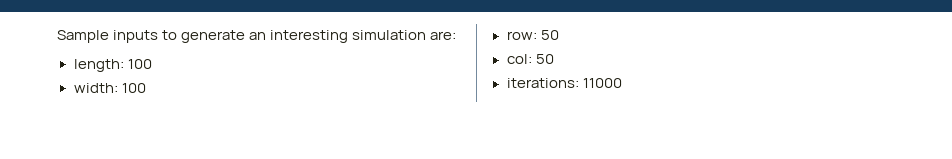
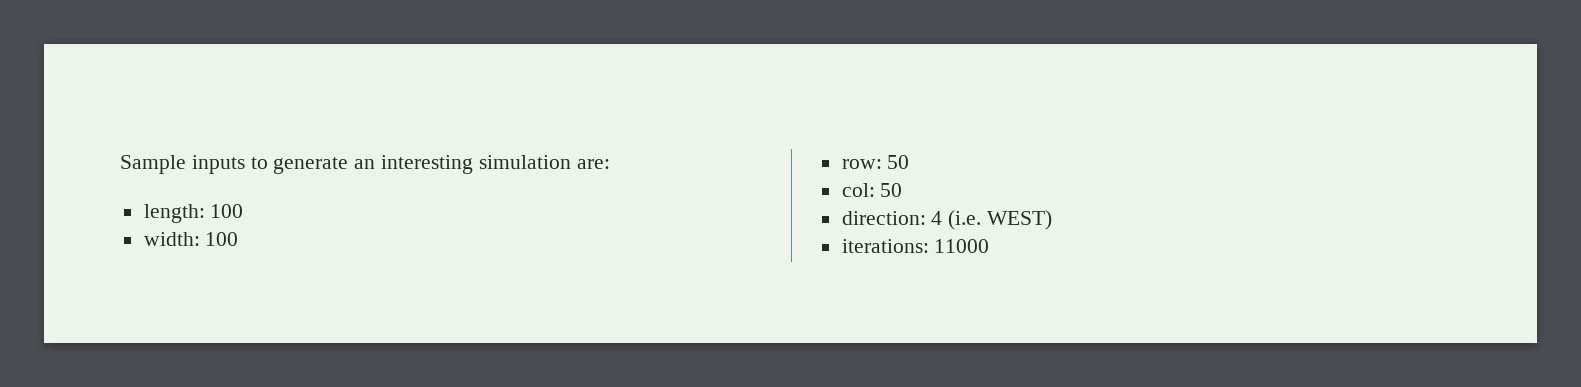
+ direction: 4 (i.e. WEST)

